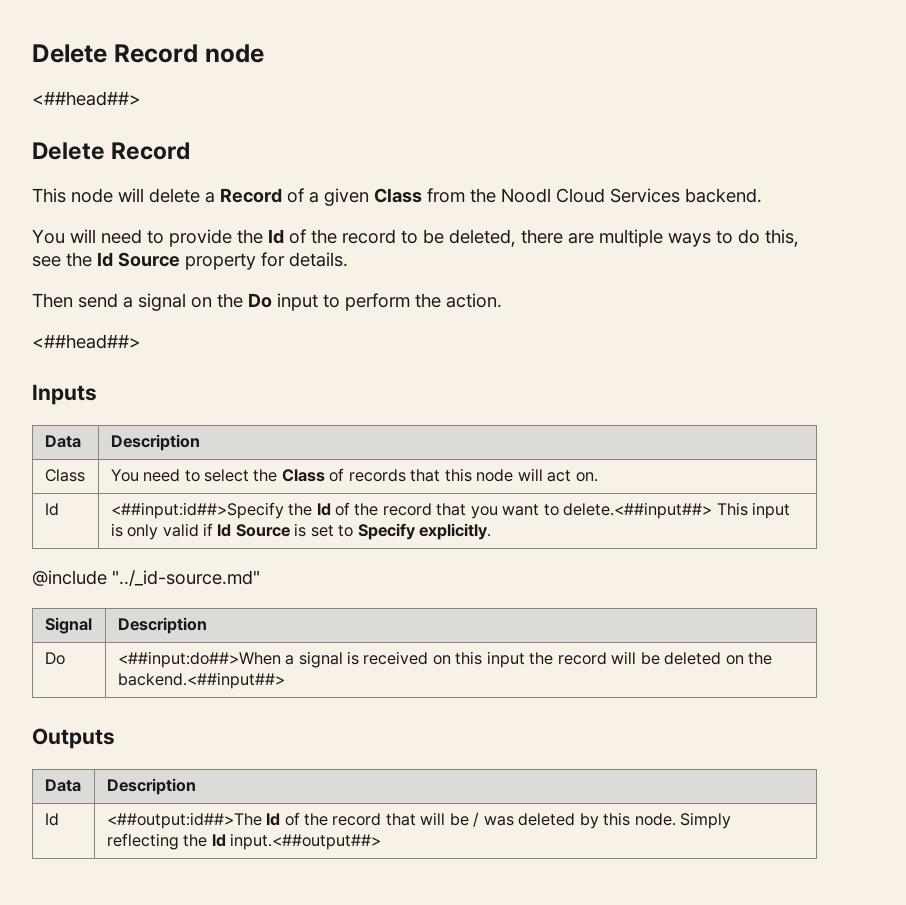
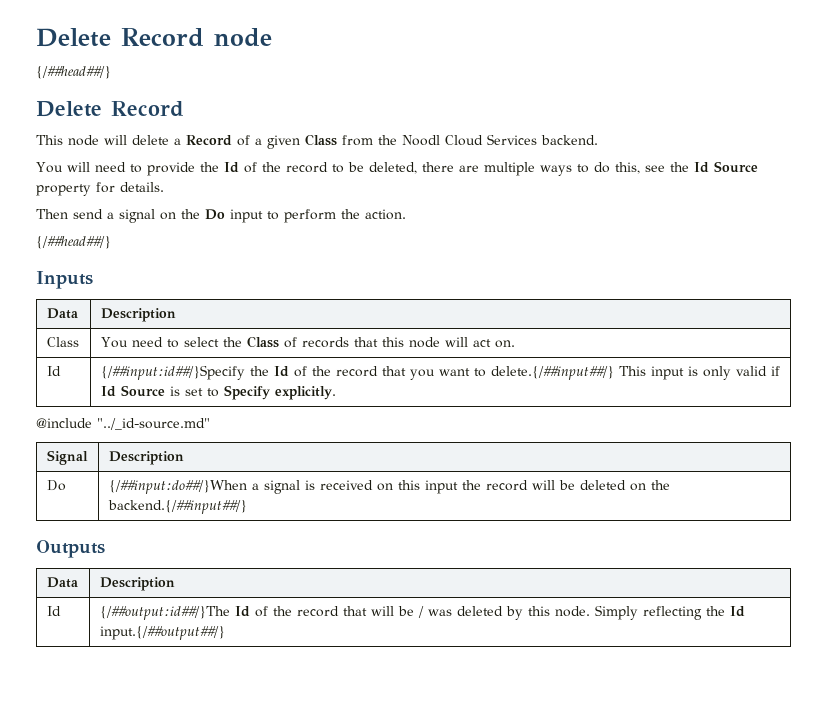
  Delete Record node
- <##head##>
+ {/##head##/}
  Then send a signal on the Do input to perform the action.
- <##head##>
+ {/##head##/}
- Id | <##input:id##>Specify the Id of the record that you want to delete.<##input##> This input is only valid if Id Source is set to Specify explicitly.
+ Id | {/##input:id##/}Specify the Id of the record that you want to delete.{/##input##/} This input is only valid if Id Source is set to Specify explicitly.
- Do | <##input:do##>When a signal is received on this input the record will be deleted on the backend.<##input##>
+ Do | {/##input:do##/}When a signal is received on this input the record will be deleted on the backend.{/##input##/}
- Id | <##output:id##>The Id of the record that will be / was deleted by this node. Simply reflecting the Id input.<##output##>
+ Id | {/##output:id##/}The Id of the record that will be / was deleted by this node. Simply reflecting the Id input.{/##output##/}

